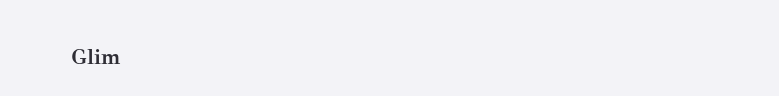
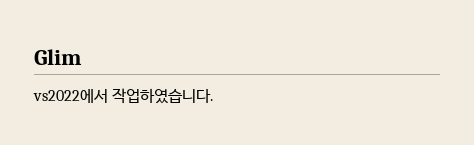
+ vs2022에서 작업하였습니다.

